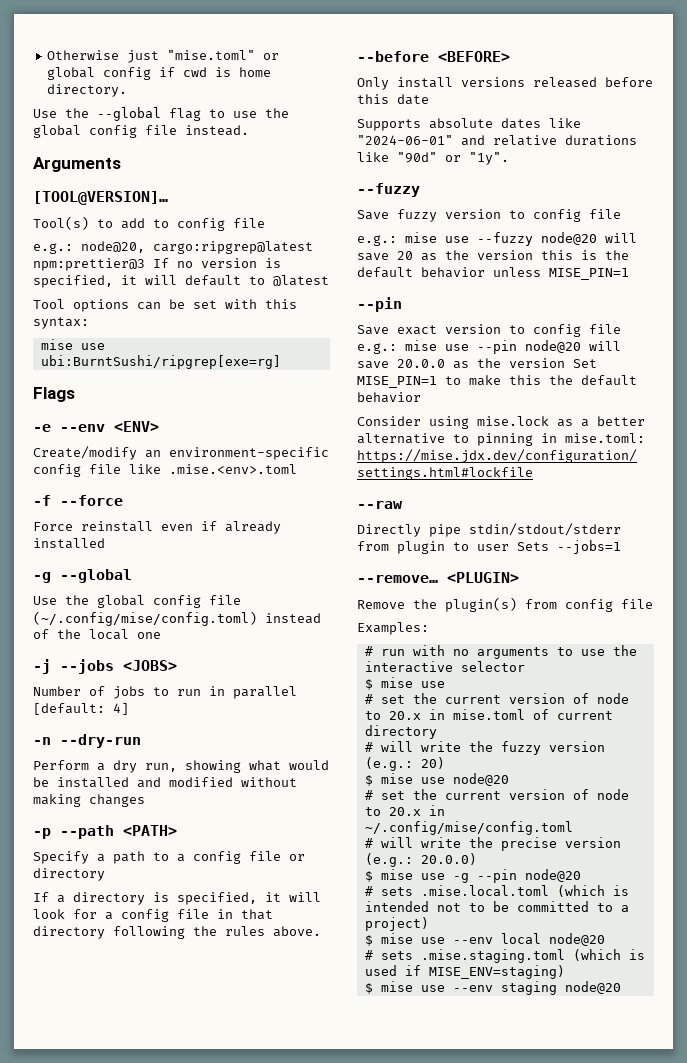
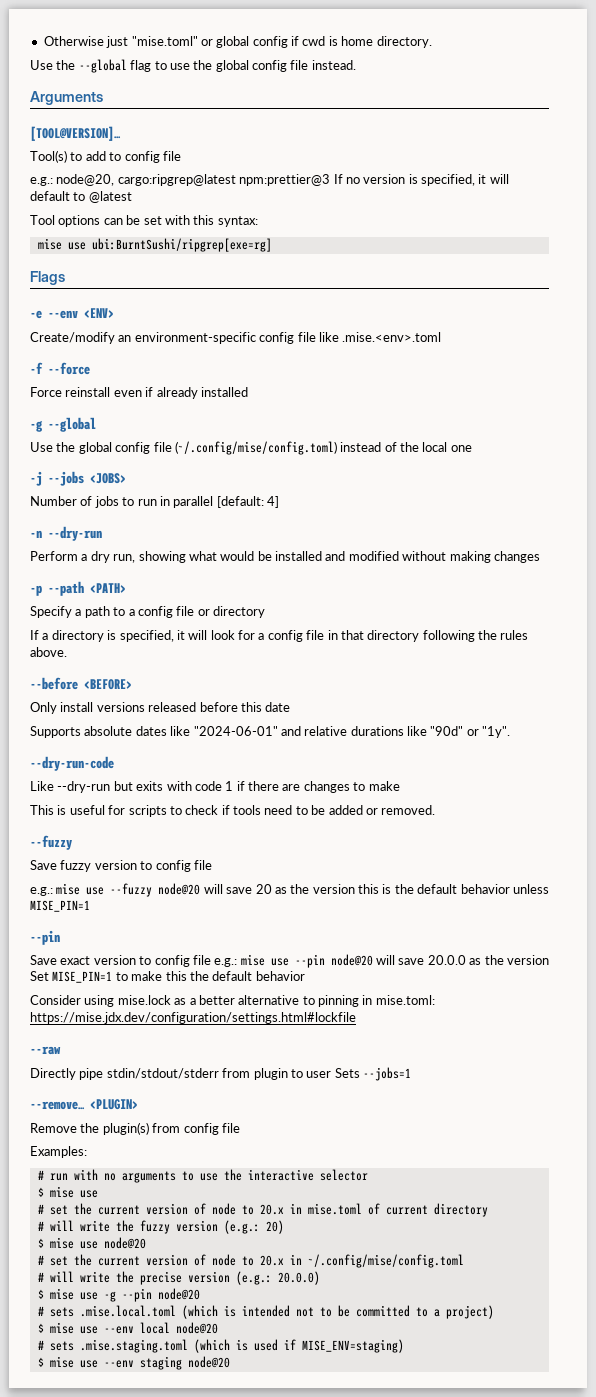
+ --dry-run-code
+ Like --dry-run but exits with code 1 if there are changes to make
+ This is useful for scripts to check if tools need to be added or removed.

